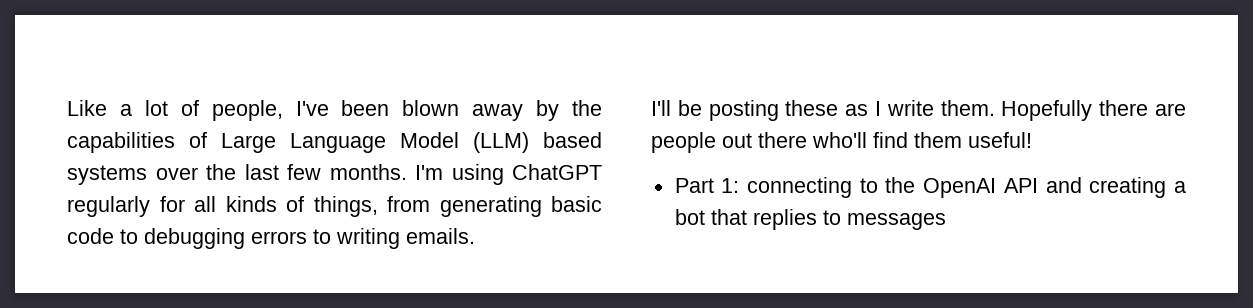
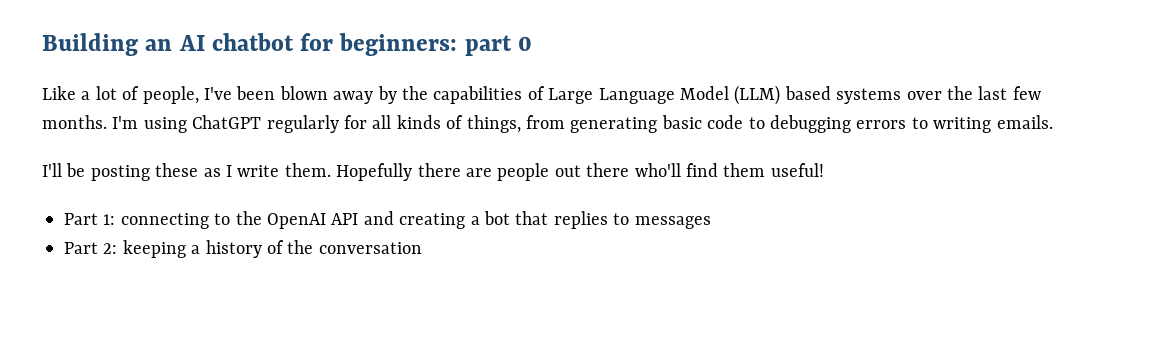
+ Building an AI chatbot for beginners: part 0
+ Part 2: keeping a history of the conversation

